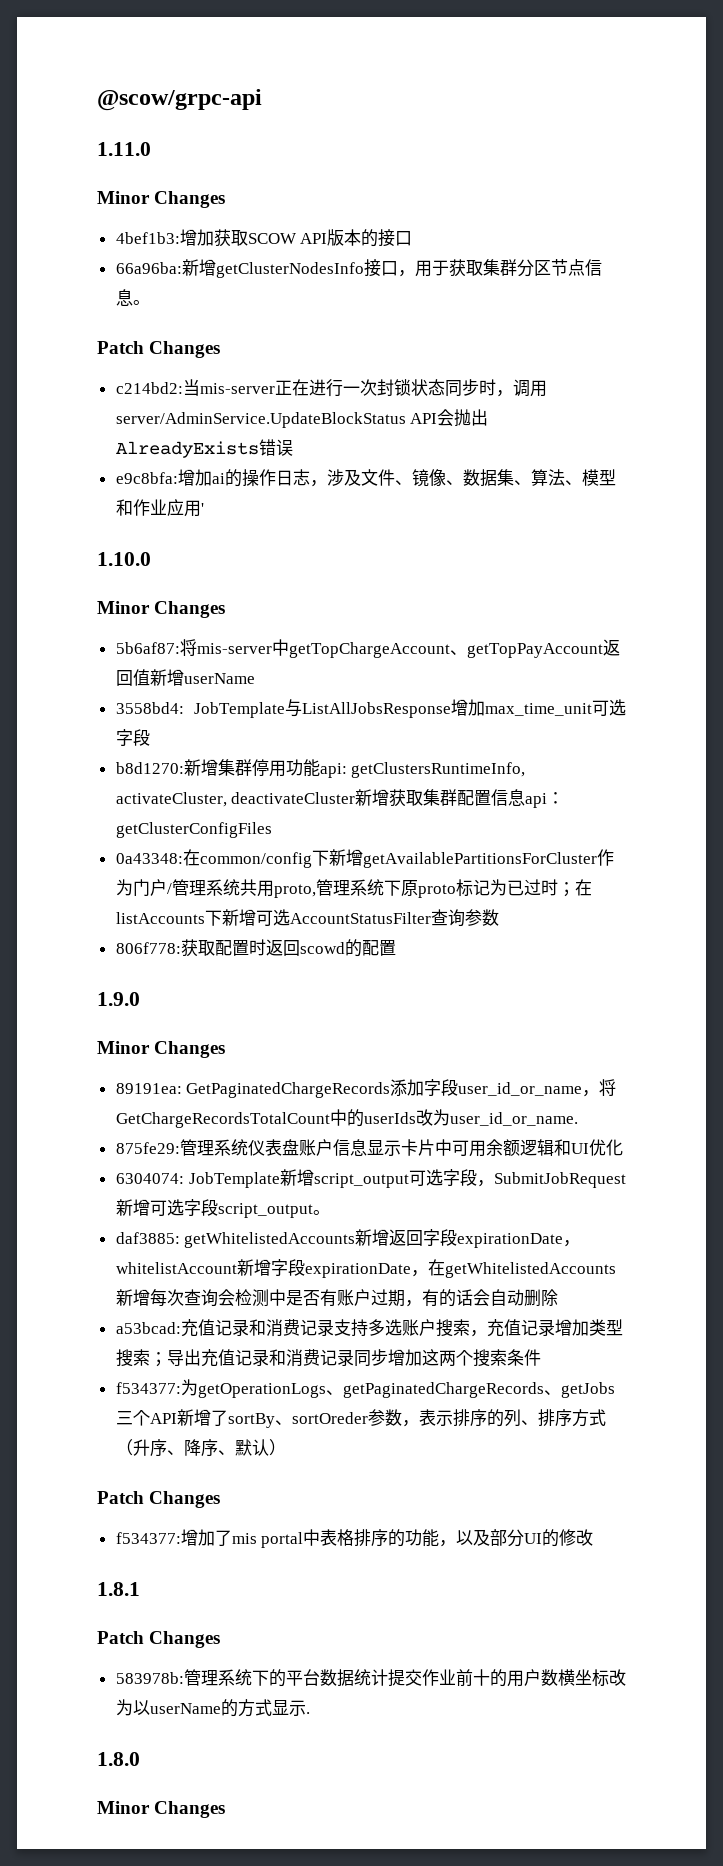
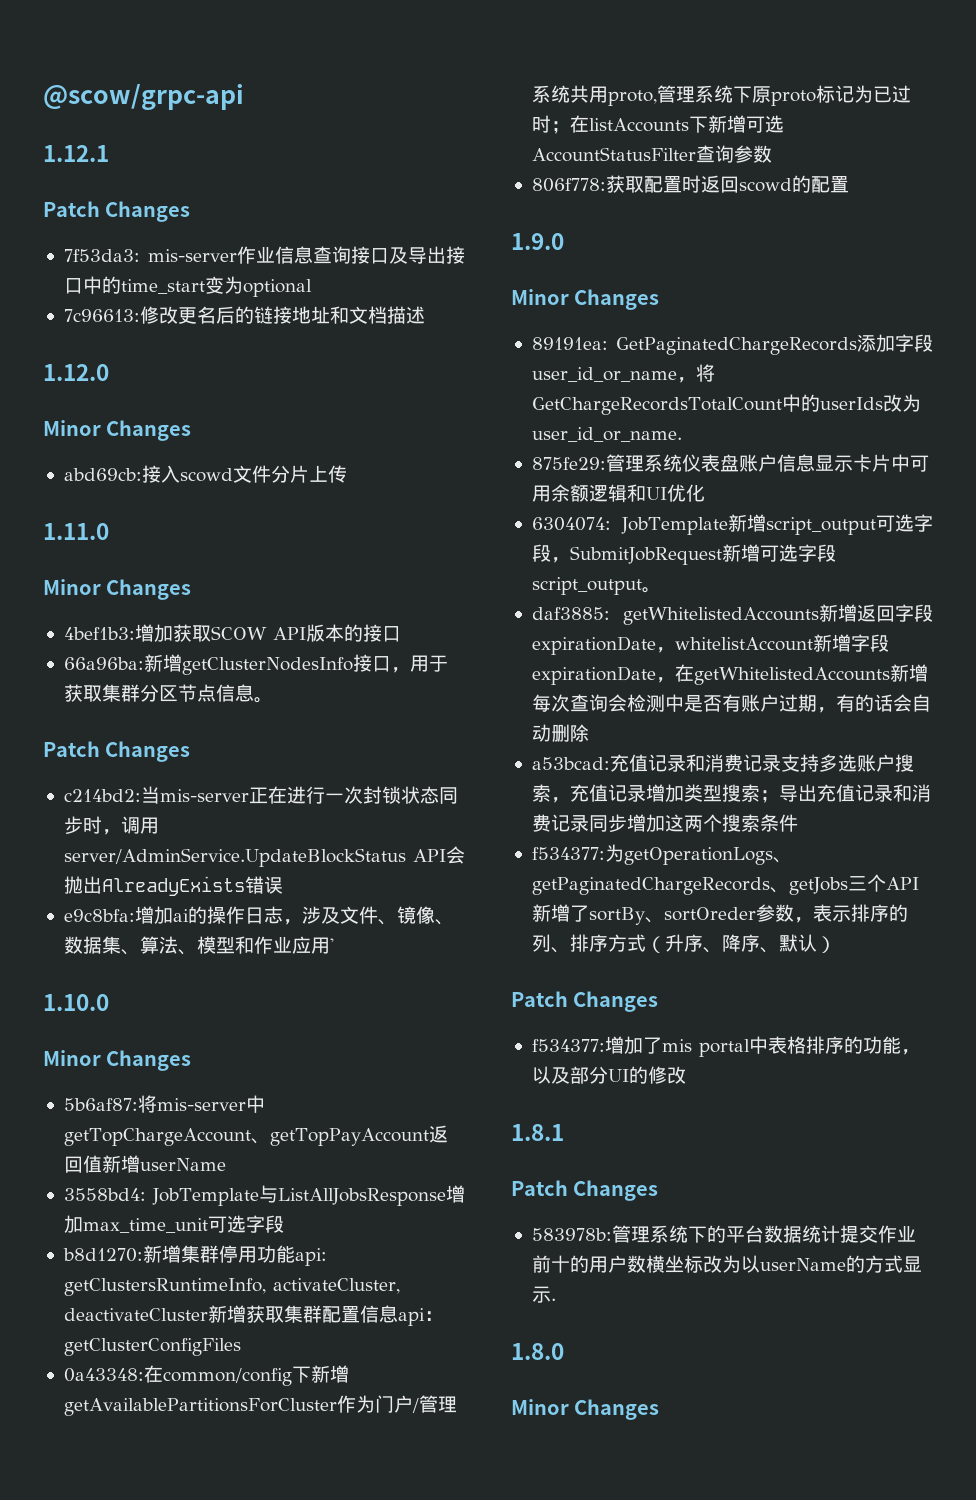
+ 1.12.1
+ Patch Changes
+ 7f53da3: mis-server作业信息查询接口及导出接口中的time_start变为optional
+ 7c96613:修改更名后的链接地址和文档描述
+ 1.12.0
+ Minor Changes
+ abd69cb:接入scowd文件分片上传

